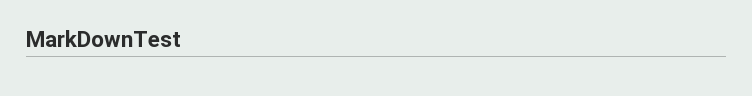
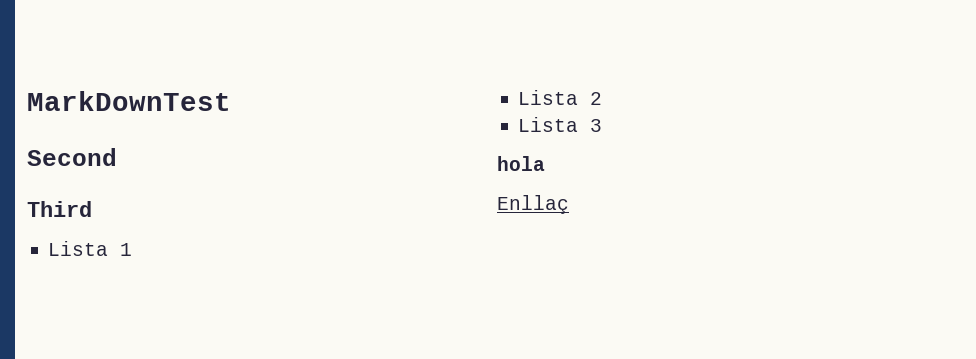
+ Second
+ Third
+ Lista 1
+ Lista 2
+ Lista 3
+ hola
+ Enllaç

